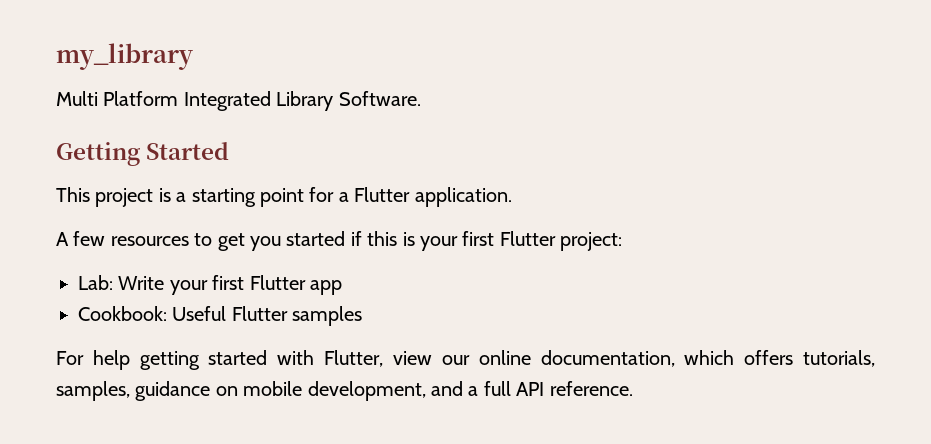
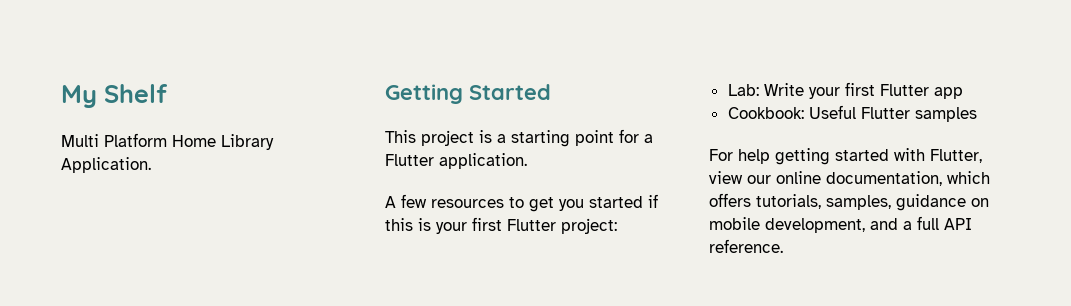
- my_library
+ My Shelf
- Multi Platform Integrated Library Software.
+ Multi Platform Home Library Application.

